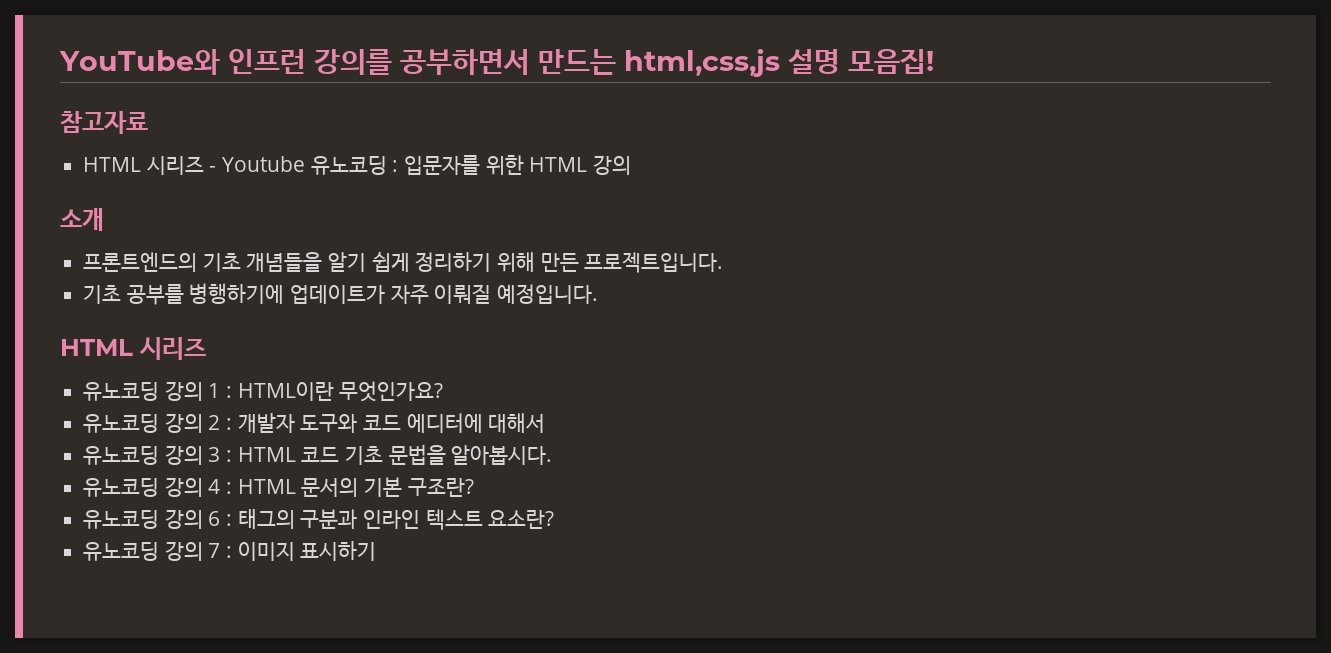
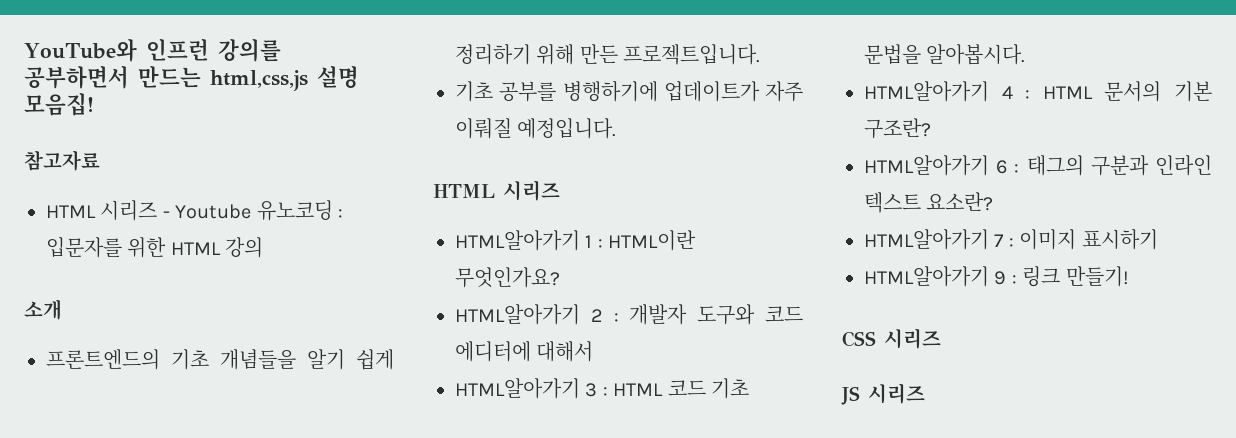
- 유노코딩 강의 1 : HTML이란 무엇인가요?
+ HTML알아가기 1 : HTML이란 무엇인가요?
- 유노코딩 강의 2 : 개발자 도구와 코드 에디터에 대해서
+ HTML알아가기 2 : 개발자 도구와 코드 에디터에 대해서
- 유노코딩 강의 3 : HTML 코드 기초 문법을 알아봅시다.
+ HTML알아가기 3 : HTML 코드 기초 문법을 알아봅시다.
- 유노코딩 강의 4 : HTML 문서의 기본 구조란?
+ HTML알아가기 4 : HTML 문서의 기본 구조란?
- 유노코딩 강의 6 : 태그의 구분과 인라인 텍스트 요소란?
+ HTML알아가기 6 : 태그의 구분과 인라인 텍스트 요소란?
- 유노코딩 강의 7 : 이미지 표시하기
+ HTML알아가기 7 : 이미지 표시하기
+ HTML알아가기 9 : 링크 만들기!
+ CSS 시리즈
+ JS 시리즈

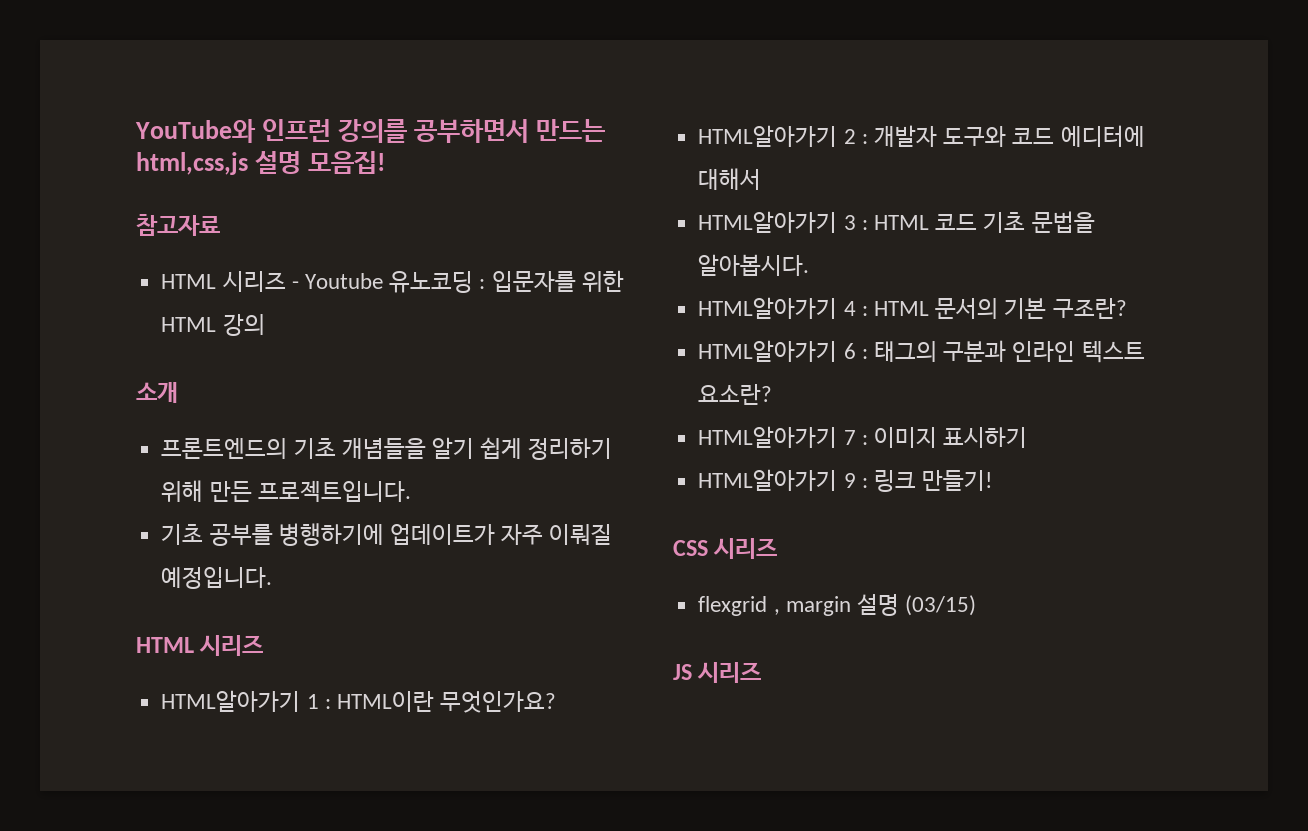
+ flexgrid , margin 설명 (03/15)

